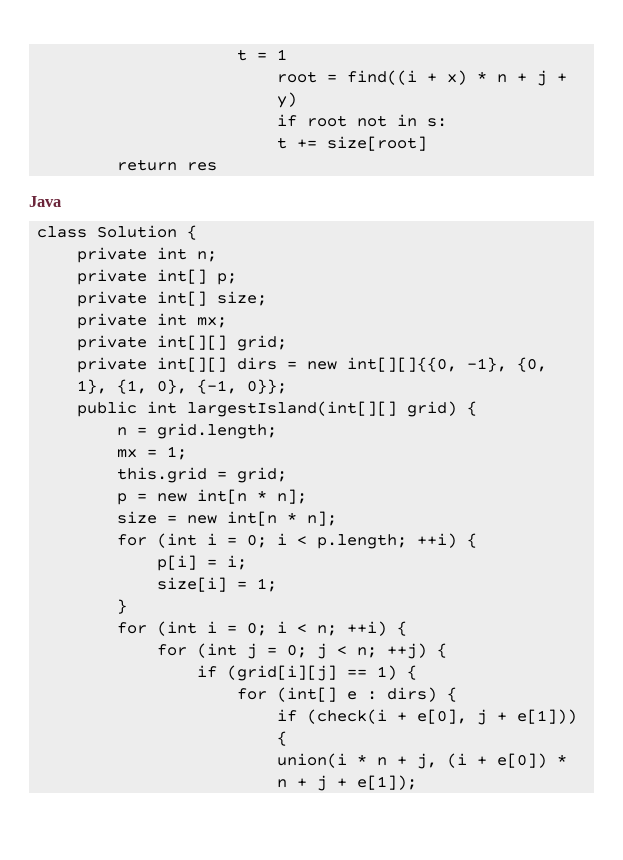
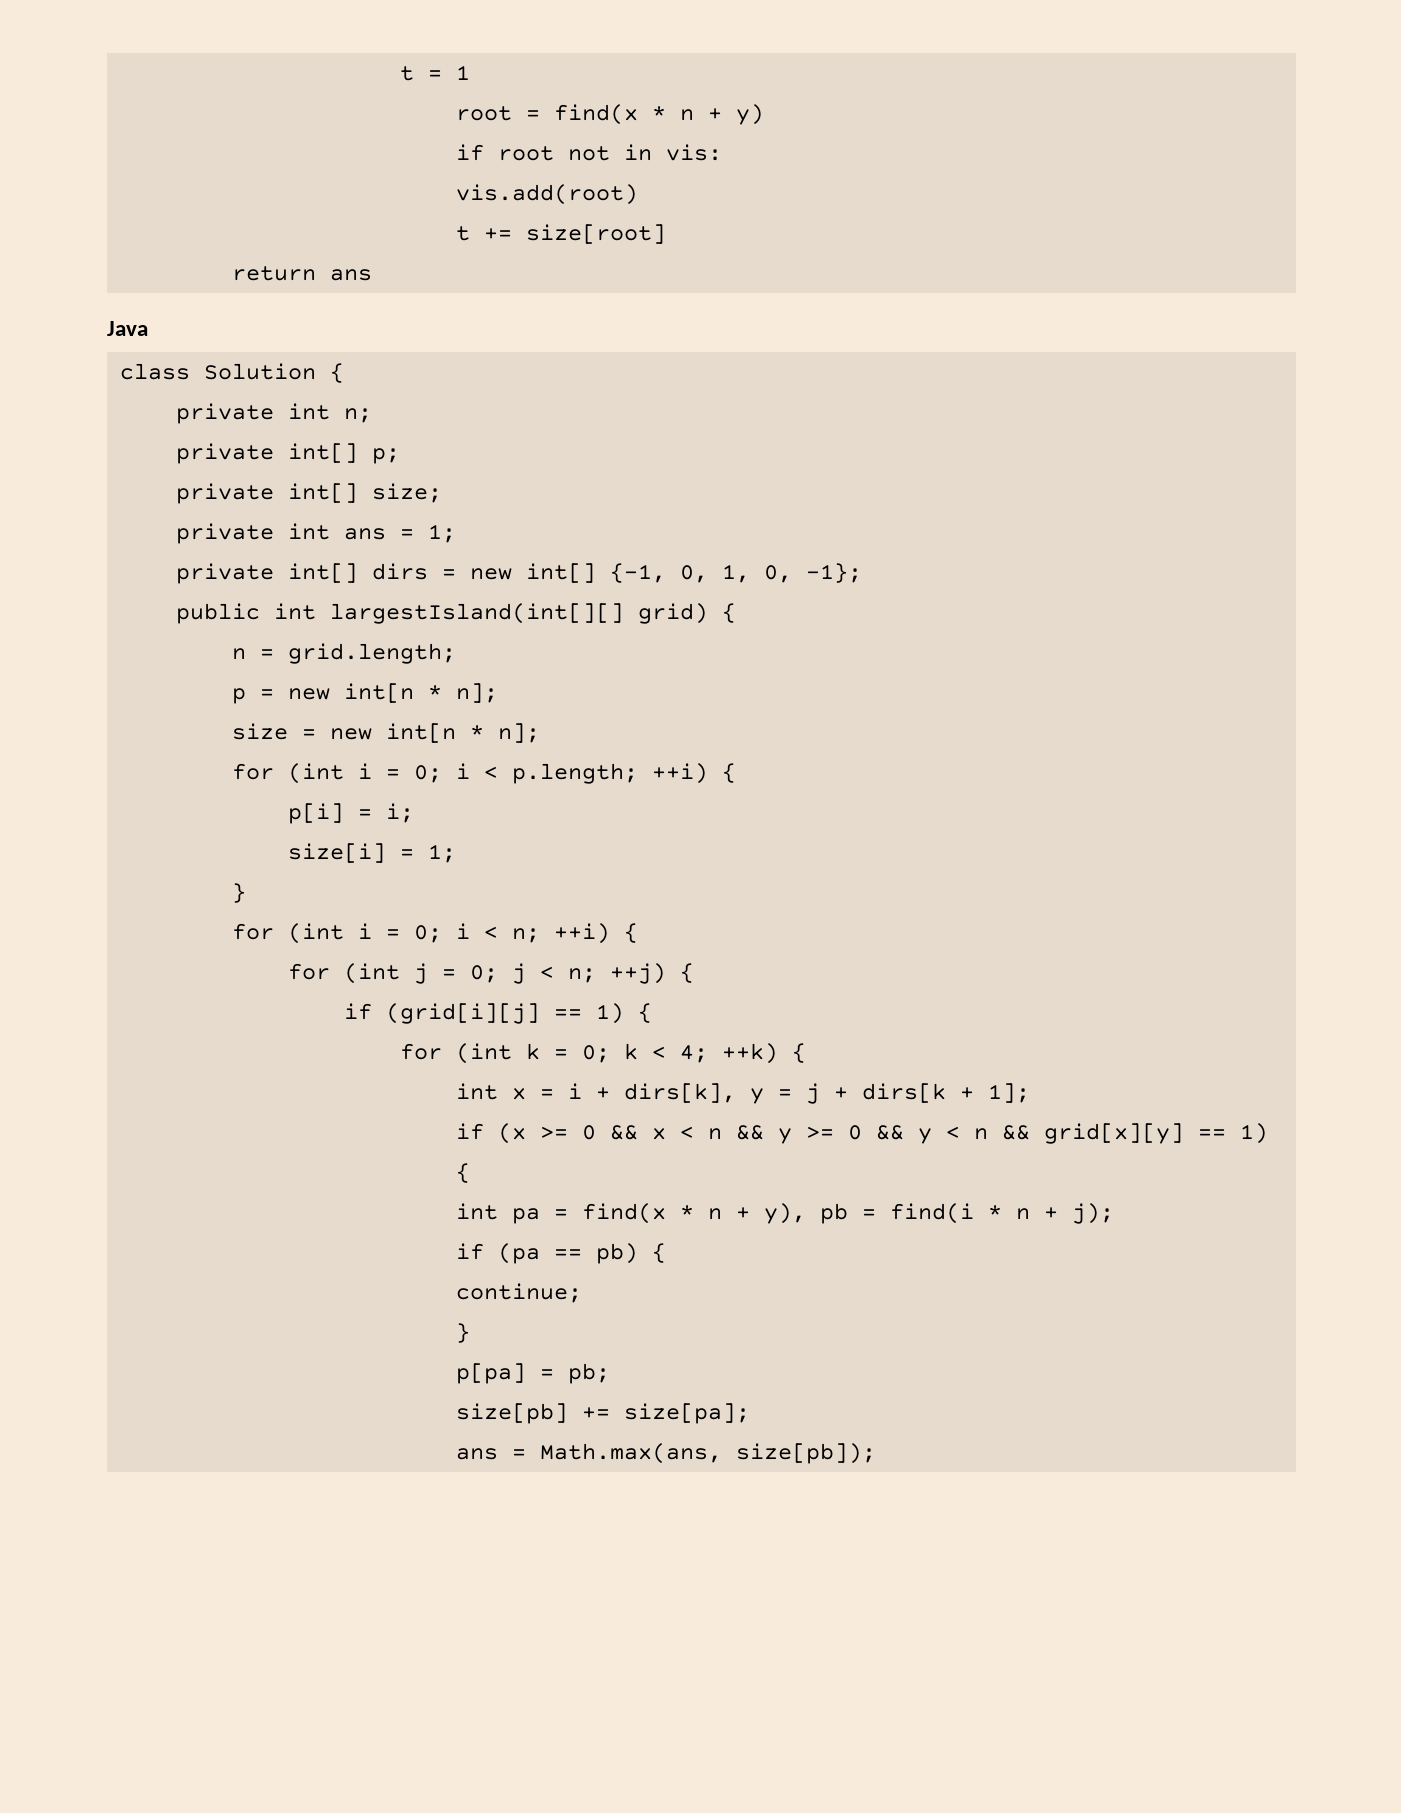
- root = find((i + x) * n + j + y)
+ root = find(x * n + y)
- if root not in s:
+ if root not in vis:
+ vis.add(root)
- return res
+ return ans
- private int mx;
- private int[][] grid;
- private int[][] dirs = new int[][]{{0, -1}, {0, 1}, {1, 0}, {-1, 0}};
+ private int ans = 1;
+ private int[] dirs = new int[] {-1, 0, 1, 0, -1};
- mx = 1;
- this.grid = grid;
- for (int[] e : dirs) {
- if (check(i + e[0], j + e[1])) {
- union(i * n + j, (i + e[0]) * n + j + e[1]);
+ for (int k = 0; k < 4; ++k) {
+ int x = i + dirs[k], y = j + dirs[k + 1];
+ if (x >= 0 && x < n && y >= 0 && y < n && grid[x][y] == 1) {
+ int pa = find(x * n + y), pb = find(i * n + j);
+ if (pa == pb) {
+ continue;
+ }
+ p[pa] = pb;
+ size[pb] += size[pa];
+ ans = Math.max(ans, size[pb]);

